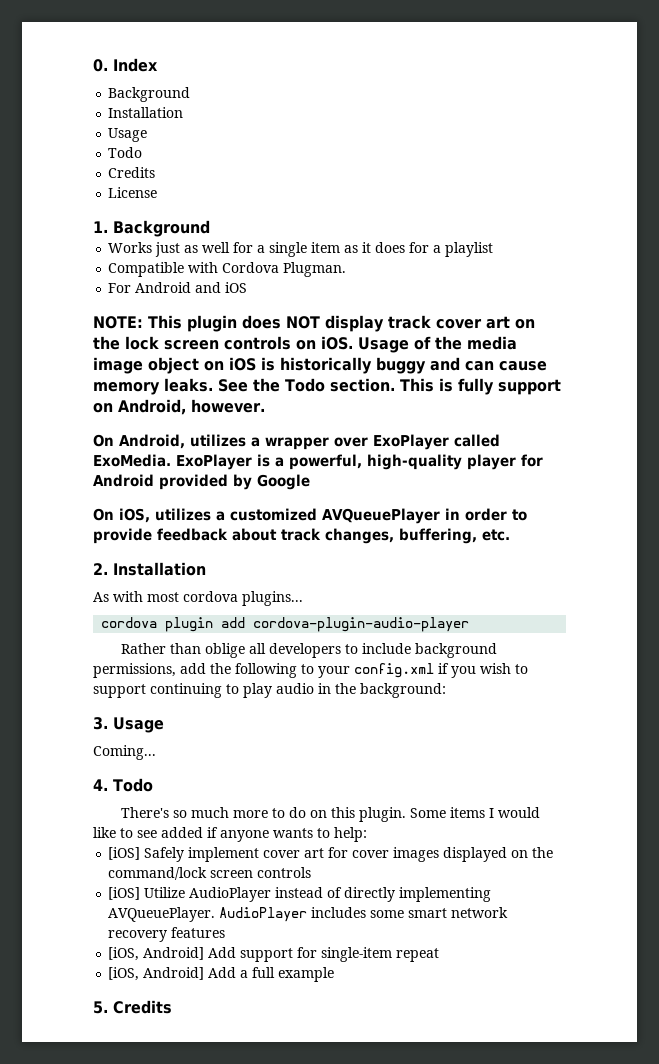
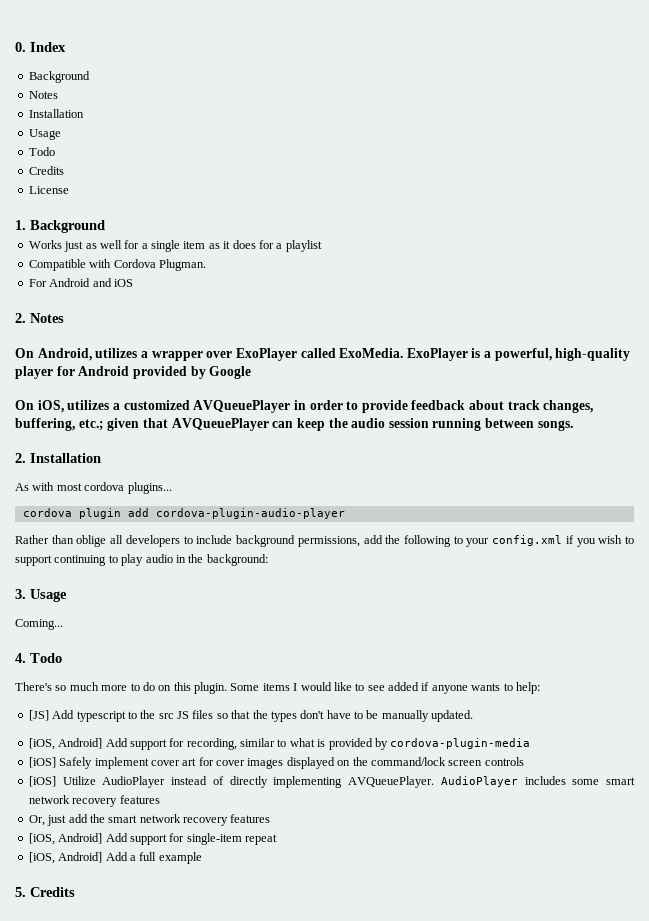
  0. Index
  Background
+ Notes
- NOTE: This plugin does NOT display track cover art on the lock screen controls on iOS. Usage of the media image object on iOS is historically buggy and can cause memory leaks. See the Todo section. This is fully support on Android, however.
+ 2. Notes
- On iOS, utilizes a customized AVQueuePlayer in order to provide feedback about track changes, buffering, etc.
+ On iOS, utilizes a customized AVQueuePlayer in order to provide feedback about track changes, buffering, etc.; given that AVQueuePlayer can keep the audio session running between songs.
+ [JS] Add typescript to the src JS files so that the types don't have to be manually updated.
+ [iOS, Android] Add support for recording, similar to what is provided by cordova-plugin-media
+ Or, just add the smart network recovery features

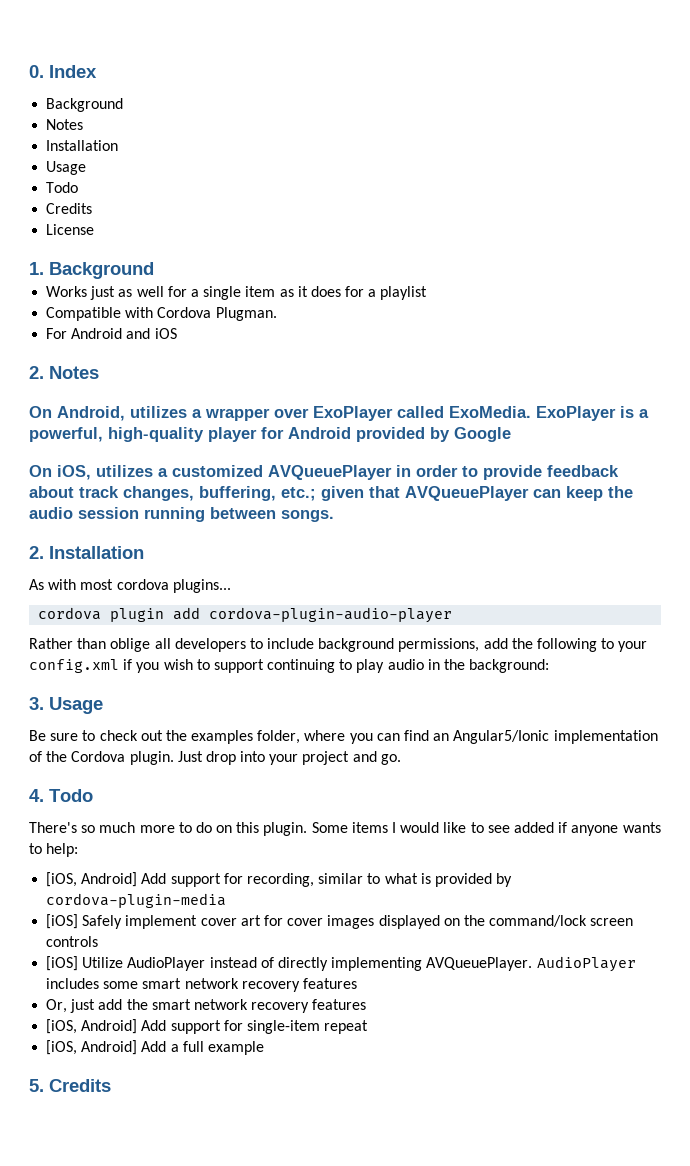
- Coming...
+ Be sure to check out the examples folder, where you can find an Angular5/Ionic implementation of the Cordova plugin. Just drop into your project and go.
- [JS] Add typescript to the src JS files so that the types don't have to be manually updated.

